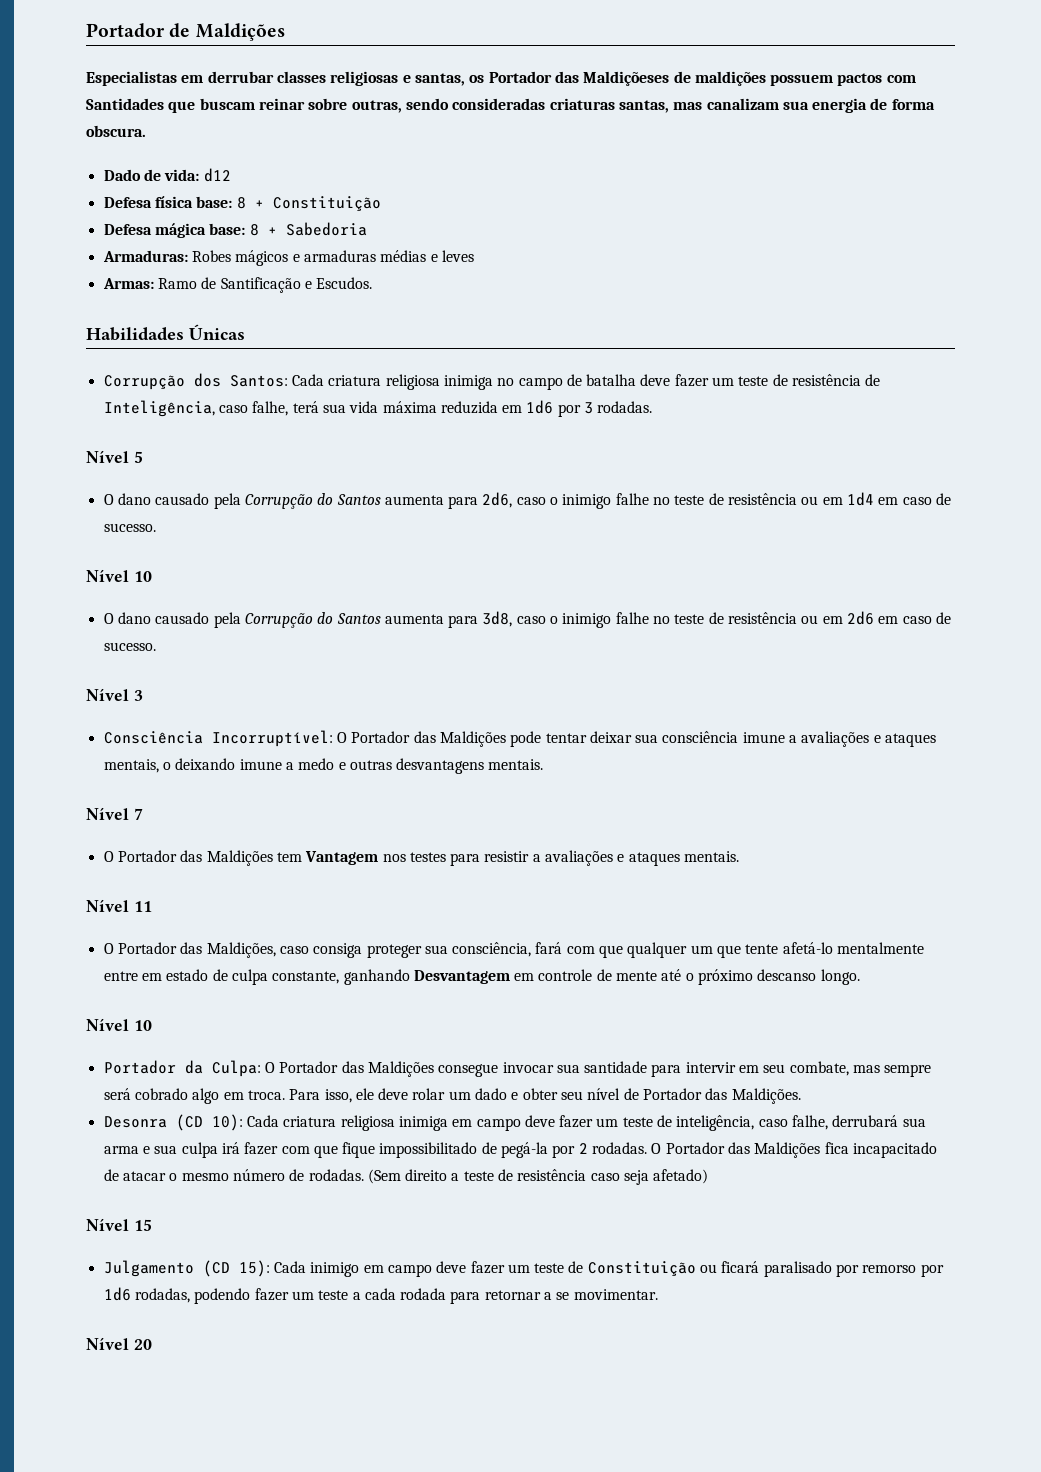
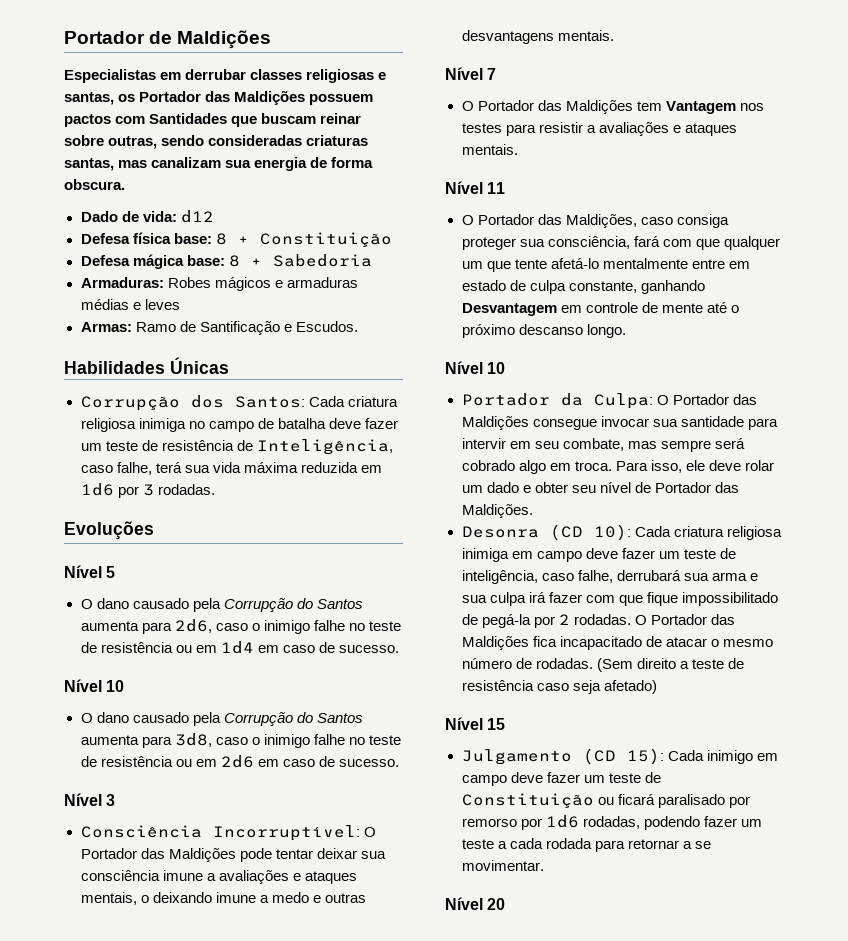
- Especialistas em derrubar classes religiosas e santas, os Portador das Maldiçõeses de maldições possuem pactos com Santidades que buscam reinar sobre outras, sendo consideradas criaturas santas, mas canalizam sua energia de forma obscura.
+ Especialistas em derrubar classes religiosas e santas, os Portador das Maldições possuem pactos com Santidades que buscam reinar sobre outras, sendo consideradas criaturas santas, mas canalizam sua energia de forma obscura.
+ Evoluções

